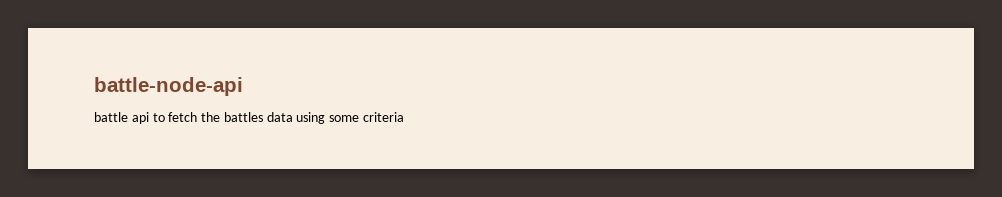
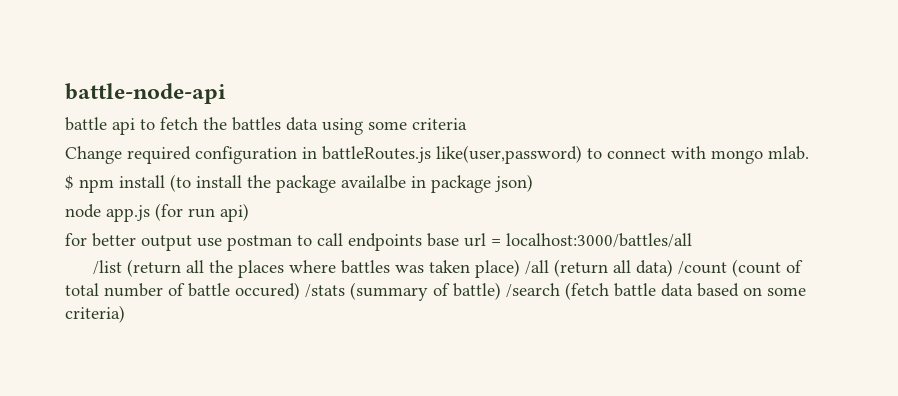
+ Change required configuration in battleRoutes.js like(user,password) to connect with mongo mlab.
+ $ npm install (to install the package availalbe in package json)
+ node app.js (for run api)
+ for better output use postman to call endpoints base url = localhost:3000/battles/all
+ /list (return all the places where battles was taken place) /all (return all data) /count (count of total number of battle occured) /stats (summary of battle) /search (fetch battle data based on some criteria)

